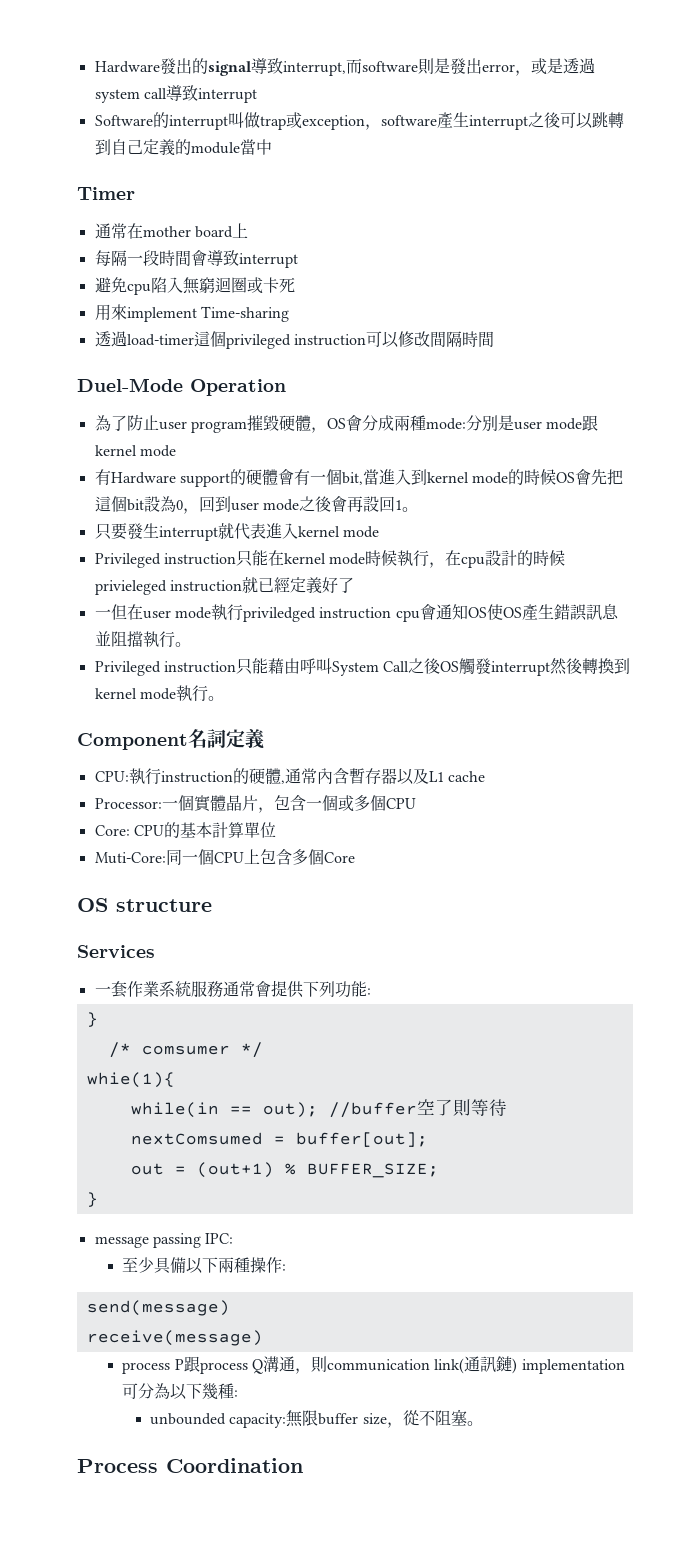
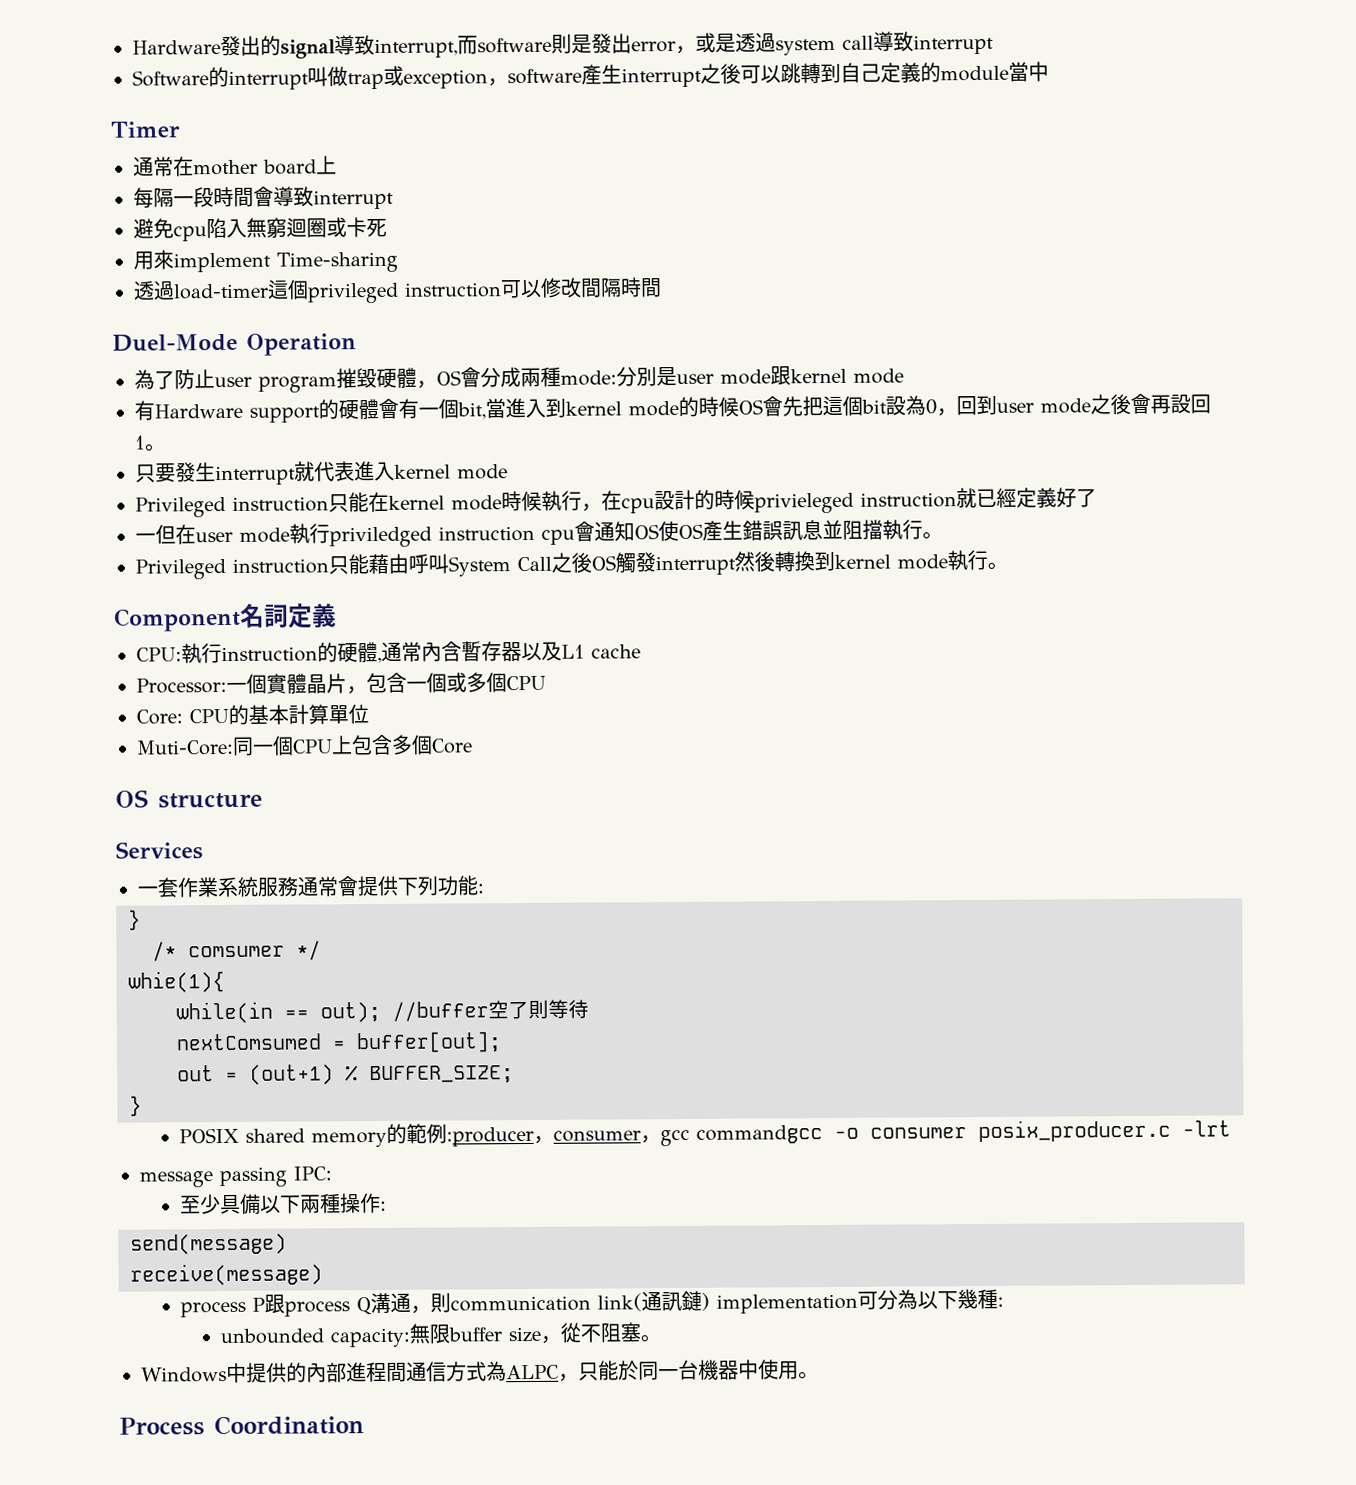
+ POSIX shared memory的範例:producer，consumer，gcc commandgcc -o consumer posix_producer.c -lrt
+ Windows中提供的內部進程間通信方式為ALPC，只能於同一台機器中使用。

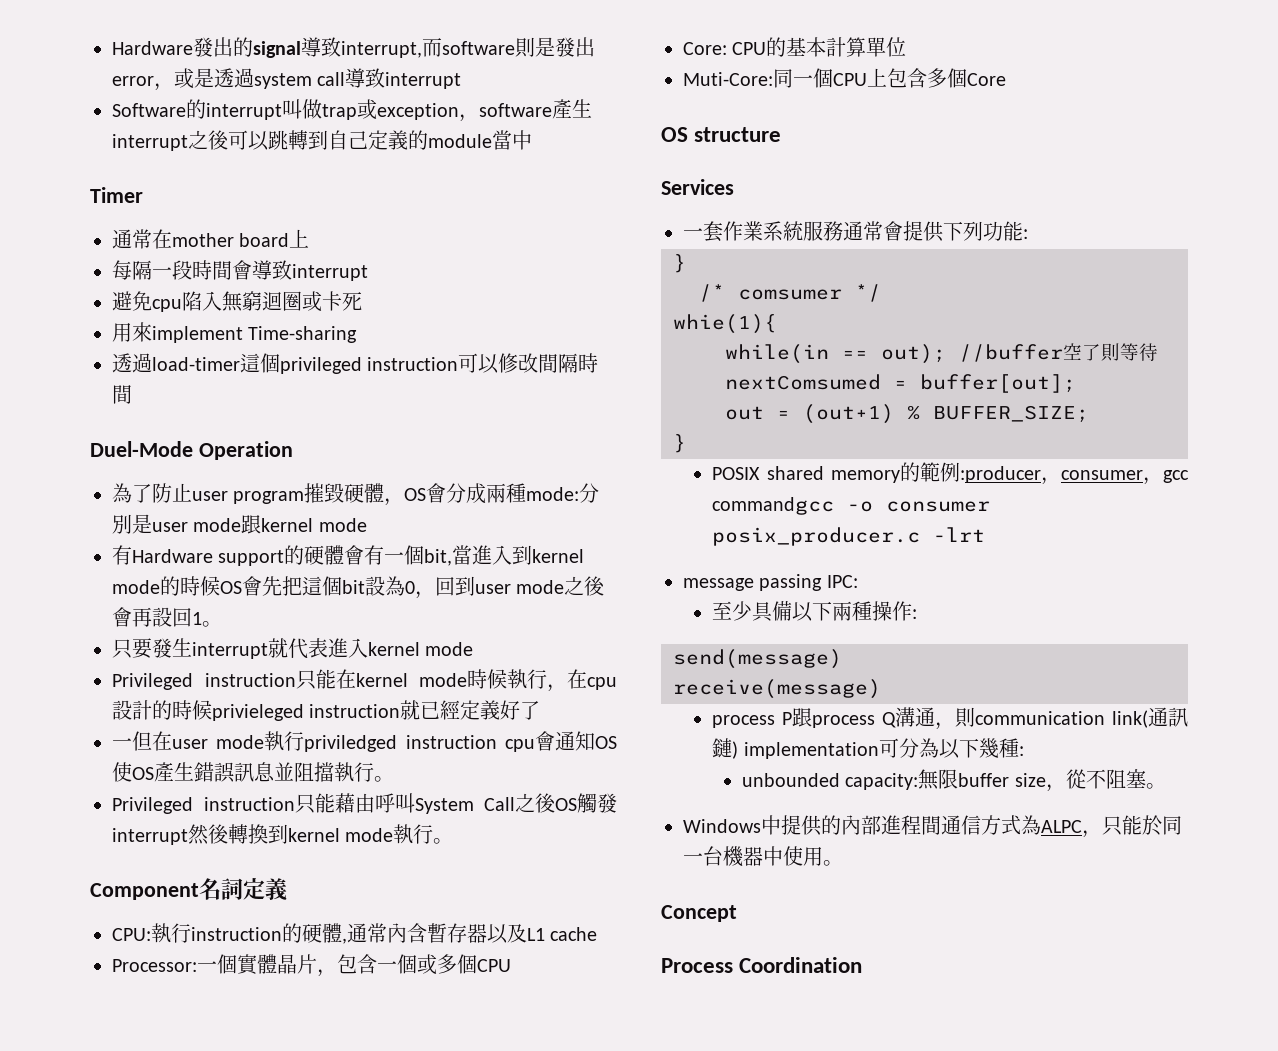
+ Concept

